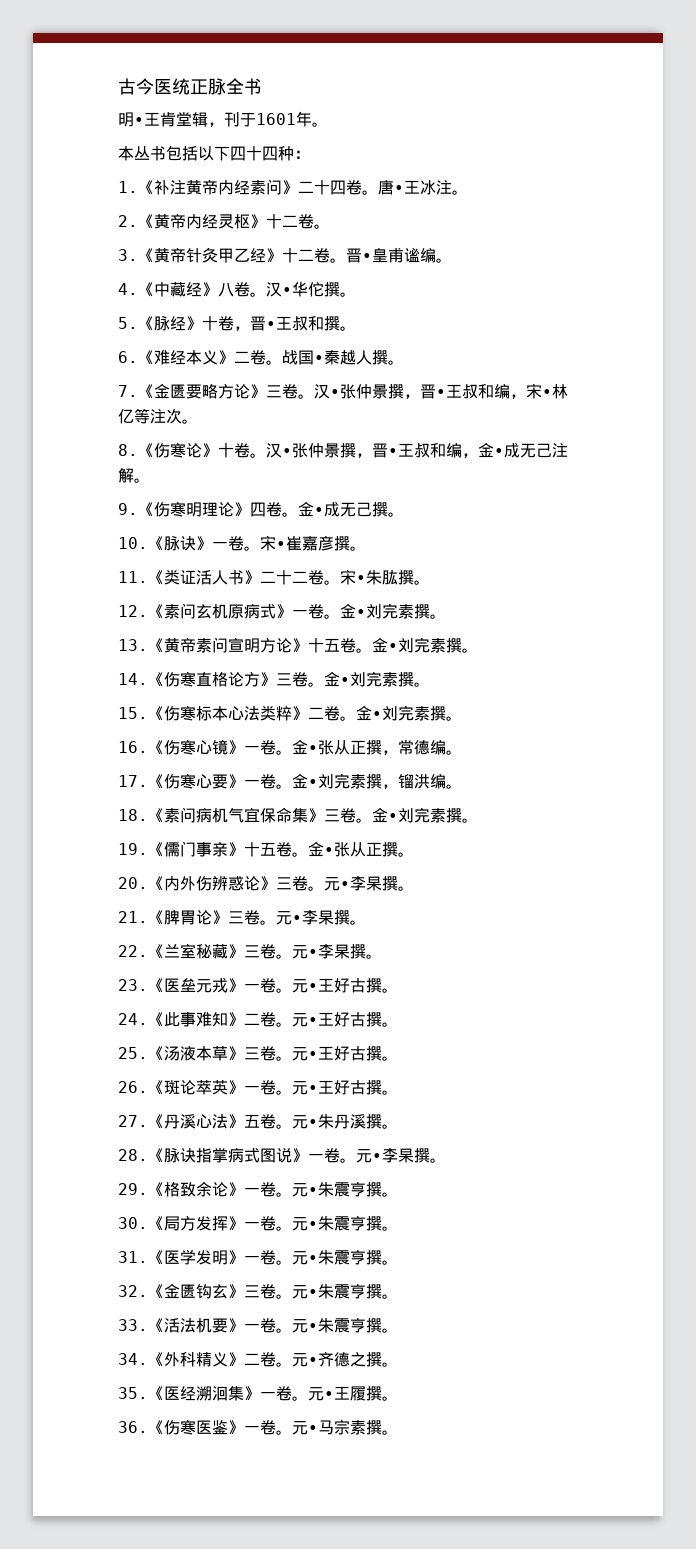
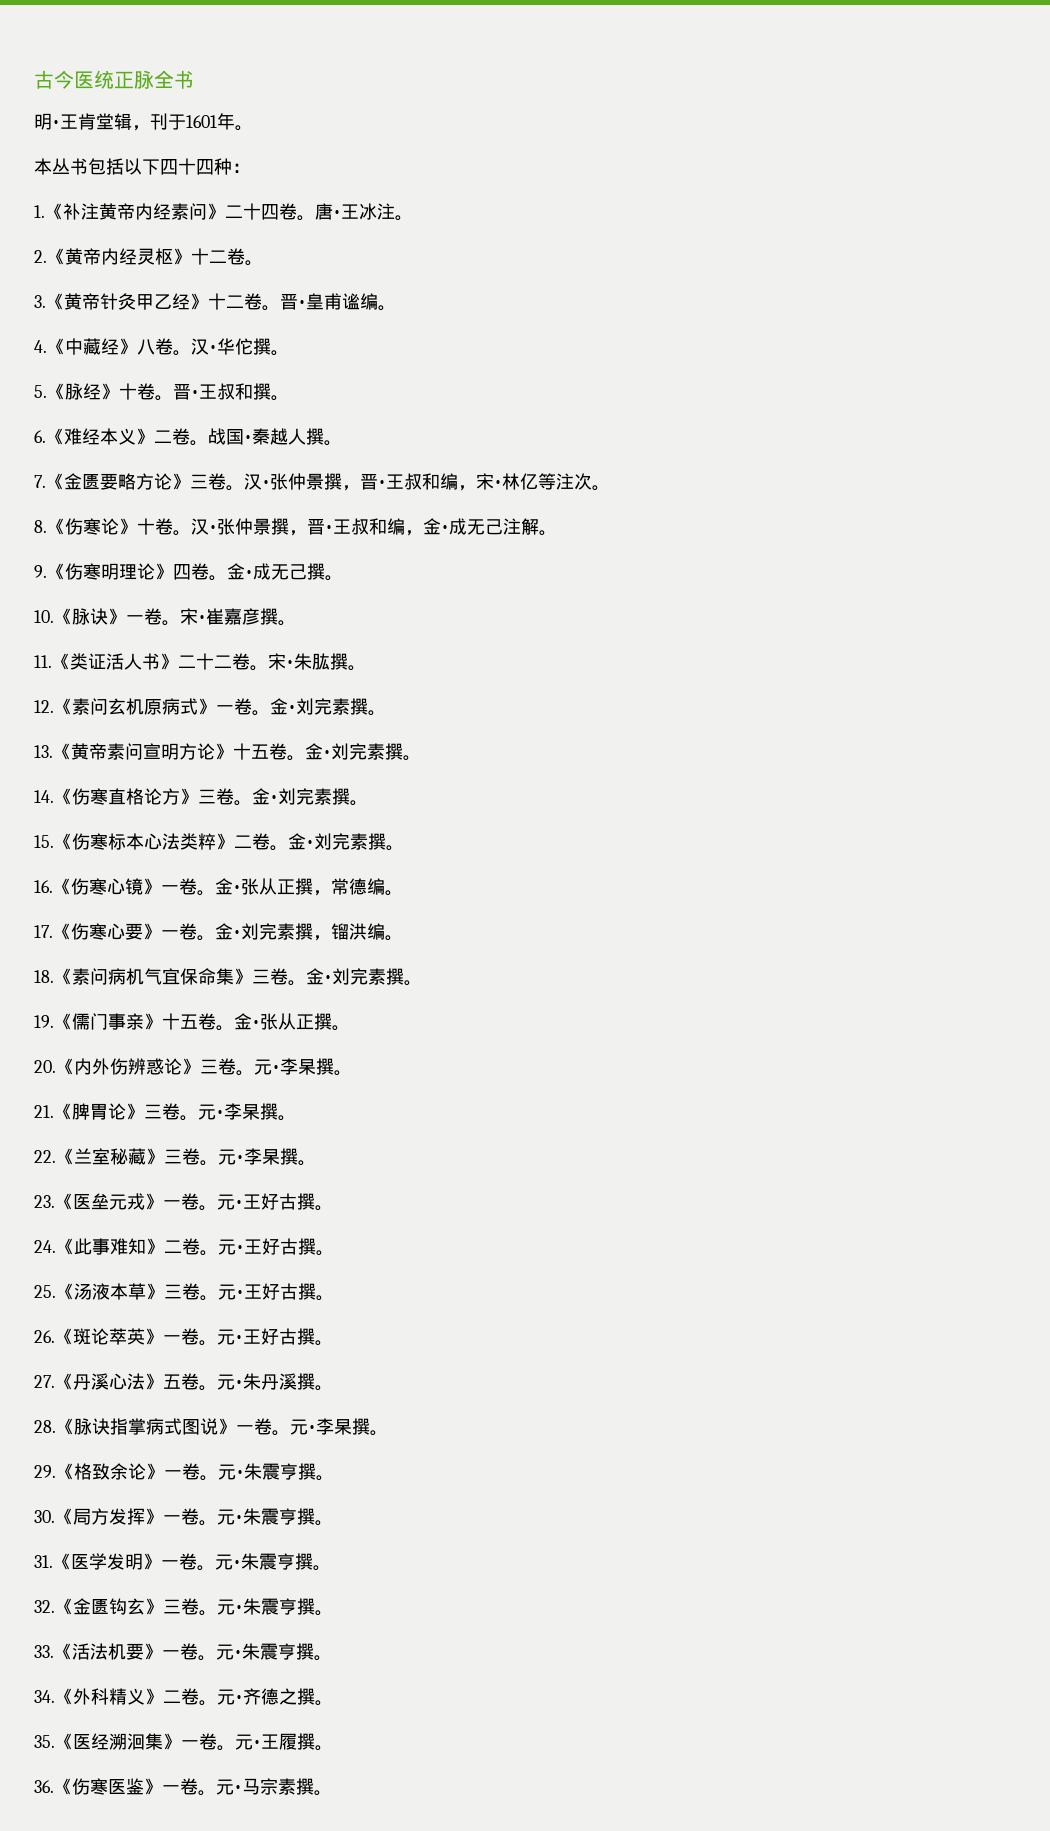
- 5.《脉经》十卷，晋•王叔和撰。
+ 5.《脉经》十卷。晋•王叔和撰。

